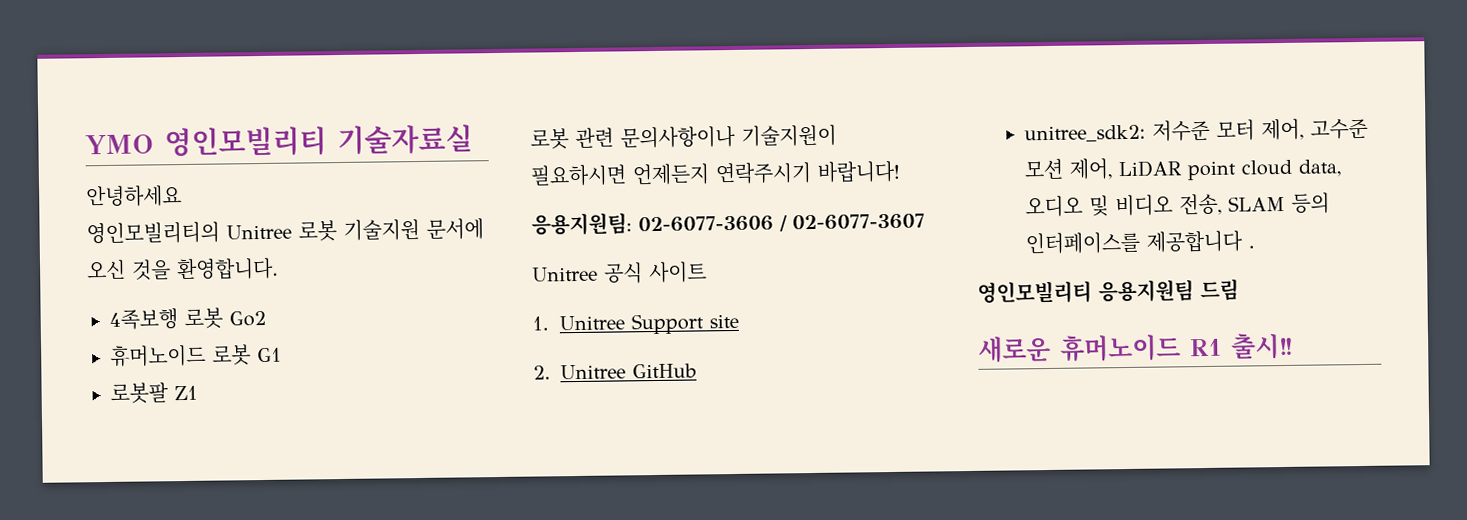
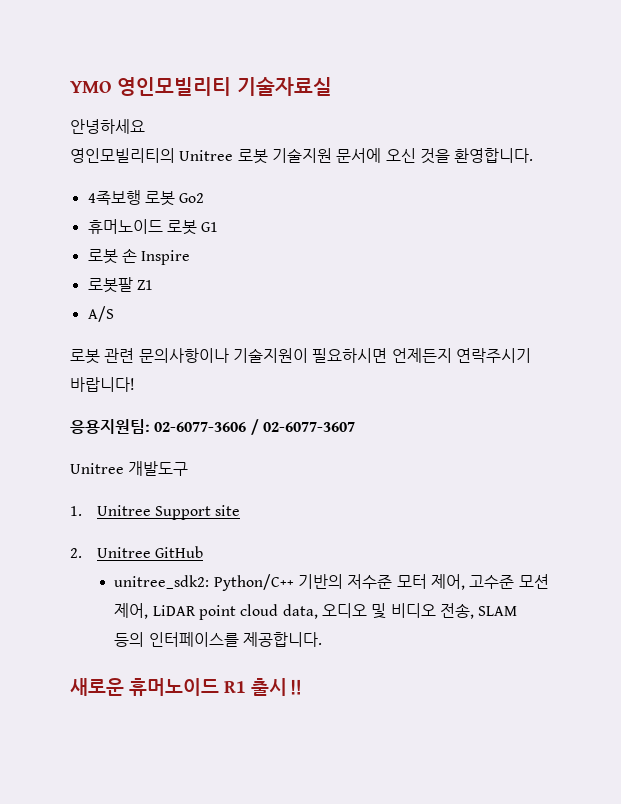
+ 로봇 손 Inspire
+ A/S
- Unitree 공식 사이트
+ Unitree 개발도구
- unitree_sdk2: 저수준 모터 제어, 고수준 모션 제어, LiDAR point cloud data, 오디오 및 비디오 전송, SLAM 등의 인터페이스를 제공합니다 .
- 영인모빌리티 응용지원팀 드림
+ unitree_sdk2: Python/C++ 기반의 저수준 모터 제어, 고수준 모션 제어, LiDAR point cloud data, 오디오 및 비디오 전송, SLAM 등의 인터페이스를 제공합니다.

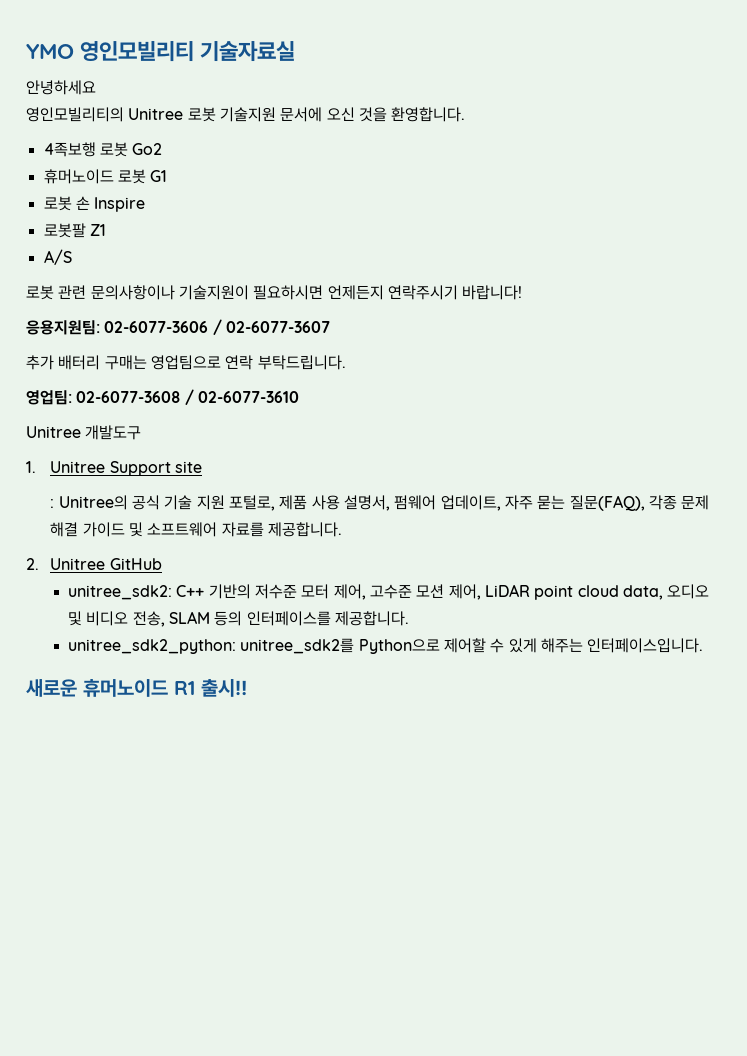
+ 추가 배터리 구매는 영업팀으로 연락 부탁드립니다.
+ 영업팀: 02-6077-3608 / 02-6077-3610
+ : Unitree의 공식 기술 지원 포털로, 제품 사용 설명서, 펌웨어 업데이트, 자주 묻는 질문(FAQ), 각종 문제 해결 가이드 및 소프트웨어 자료를 제공합니다.
- unitree_sdk2: Python/C++ 기반의 저수준 모터 제어, 고수준 모션 제어, LiDAR point cloud data, 오디오 및 비디오 전송, SLAM 등의 인터페이스를 제공합니다.
+ unitree_sdk2: C++ 기반의 저수준 모터 제어, 고수준 모션 제어, LiDAR point cloud data, 오디오 및 비디오 전송, SLAM 등의 인터페이스를 제공합니다.
+ unitree_sdk2_python: unitree_sdk2를 Python으로 제어할 수 있게 해주는 인터페이스입니다.

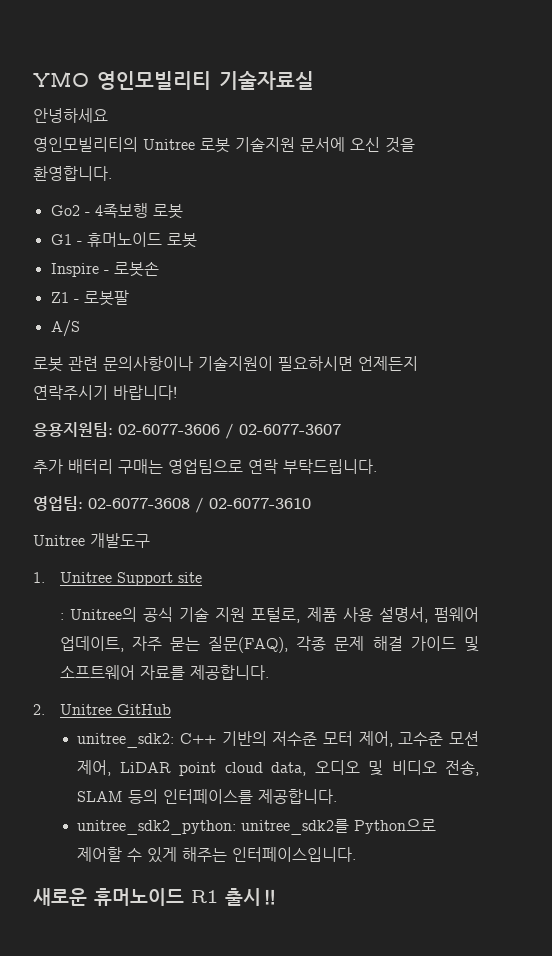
- 4족보행 로봇 Go2
- 휴머노이드 로봇 G1
- 로봇 손 Inspire
- 로봇팔 Z1
+ Go2 - 4족보행 로봇
+ G1 - 휴머노이드 로봇
+ Inspire - 로봇손
+ Z1 - 로봇팔

